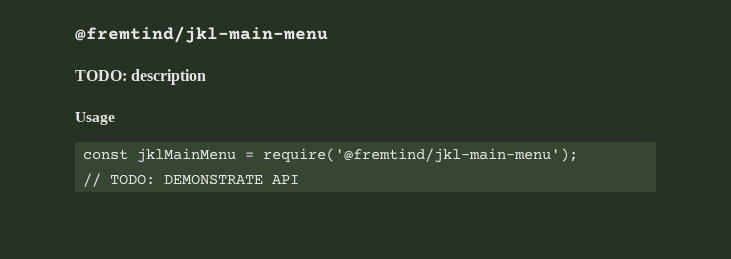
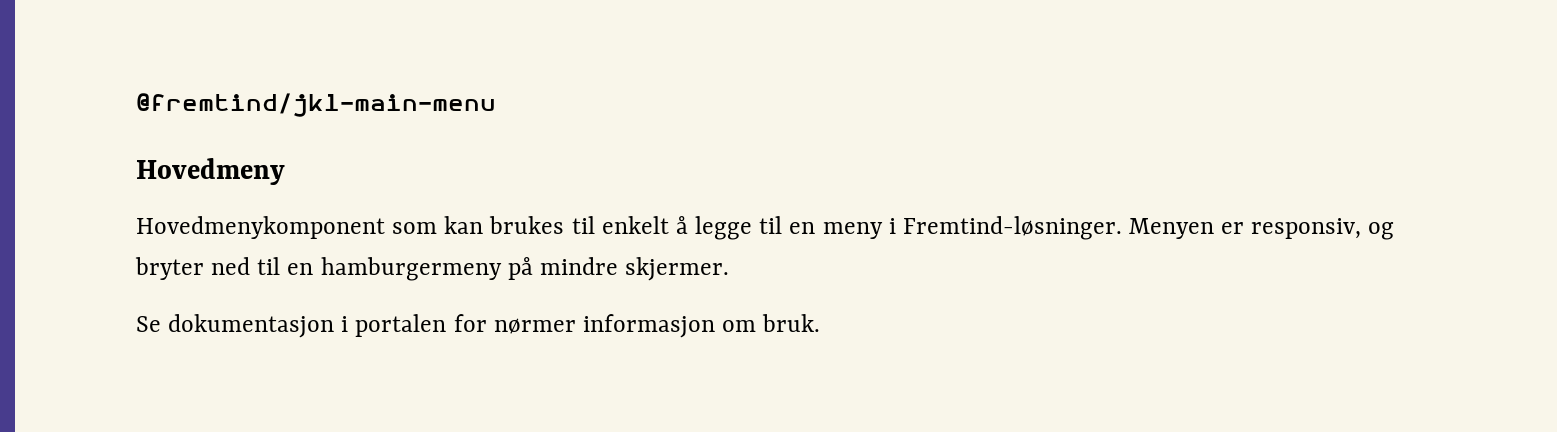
- TODO: description
- Usage
- const jklMainMenu = require('@fremtind/jkl-main-menu');
- // TODO: DEMONSTRATE API
+ Hovedmeny
+ Hovedmenykomponent som kan brukes til enkelt å legge til en meny i Fremtind-løsninger. Menyen er responsiv, og bryter ned til en hamburgermeny på mindre skjermer.
+ Se dokumentasjon i portalen for nørmer informasjon om bruk.

